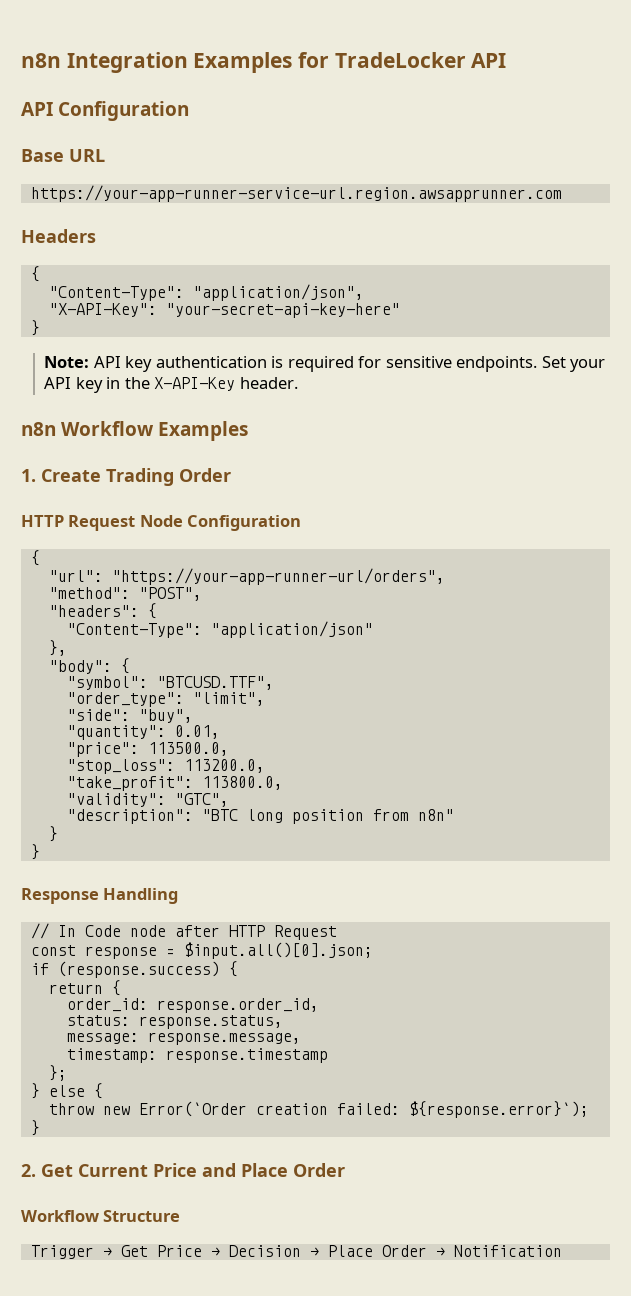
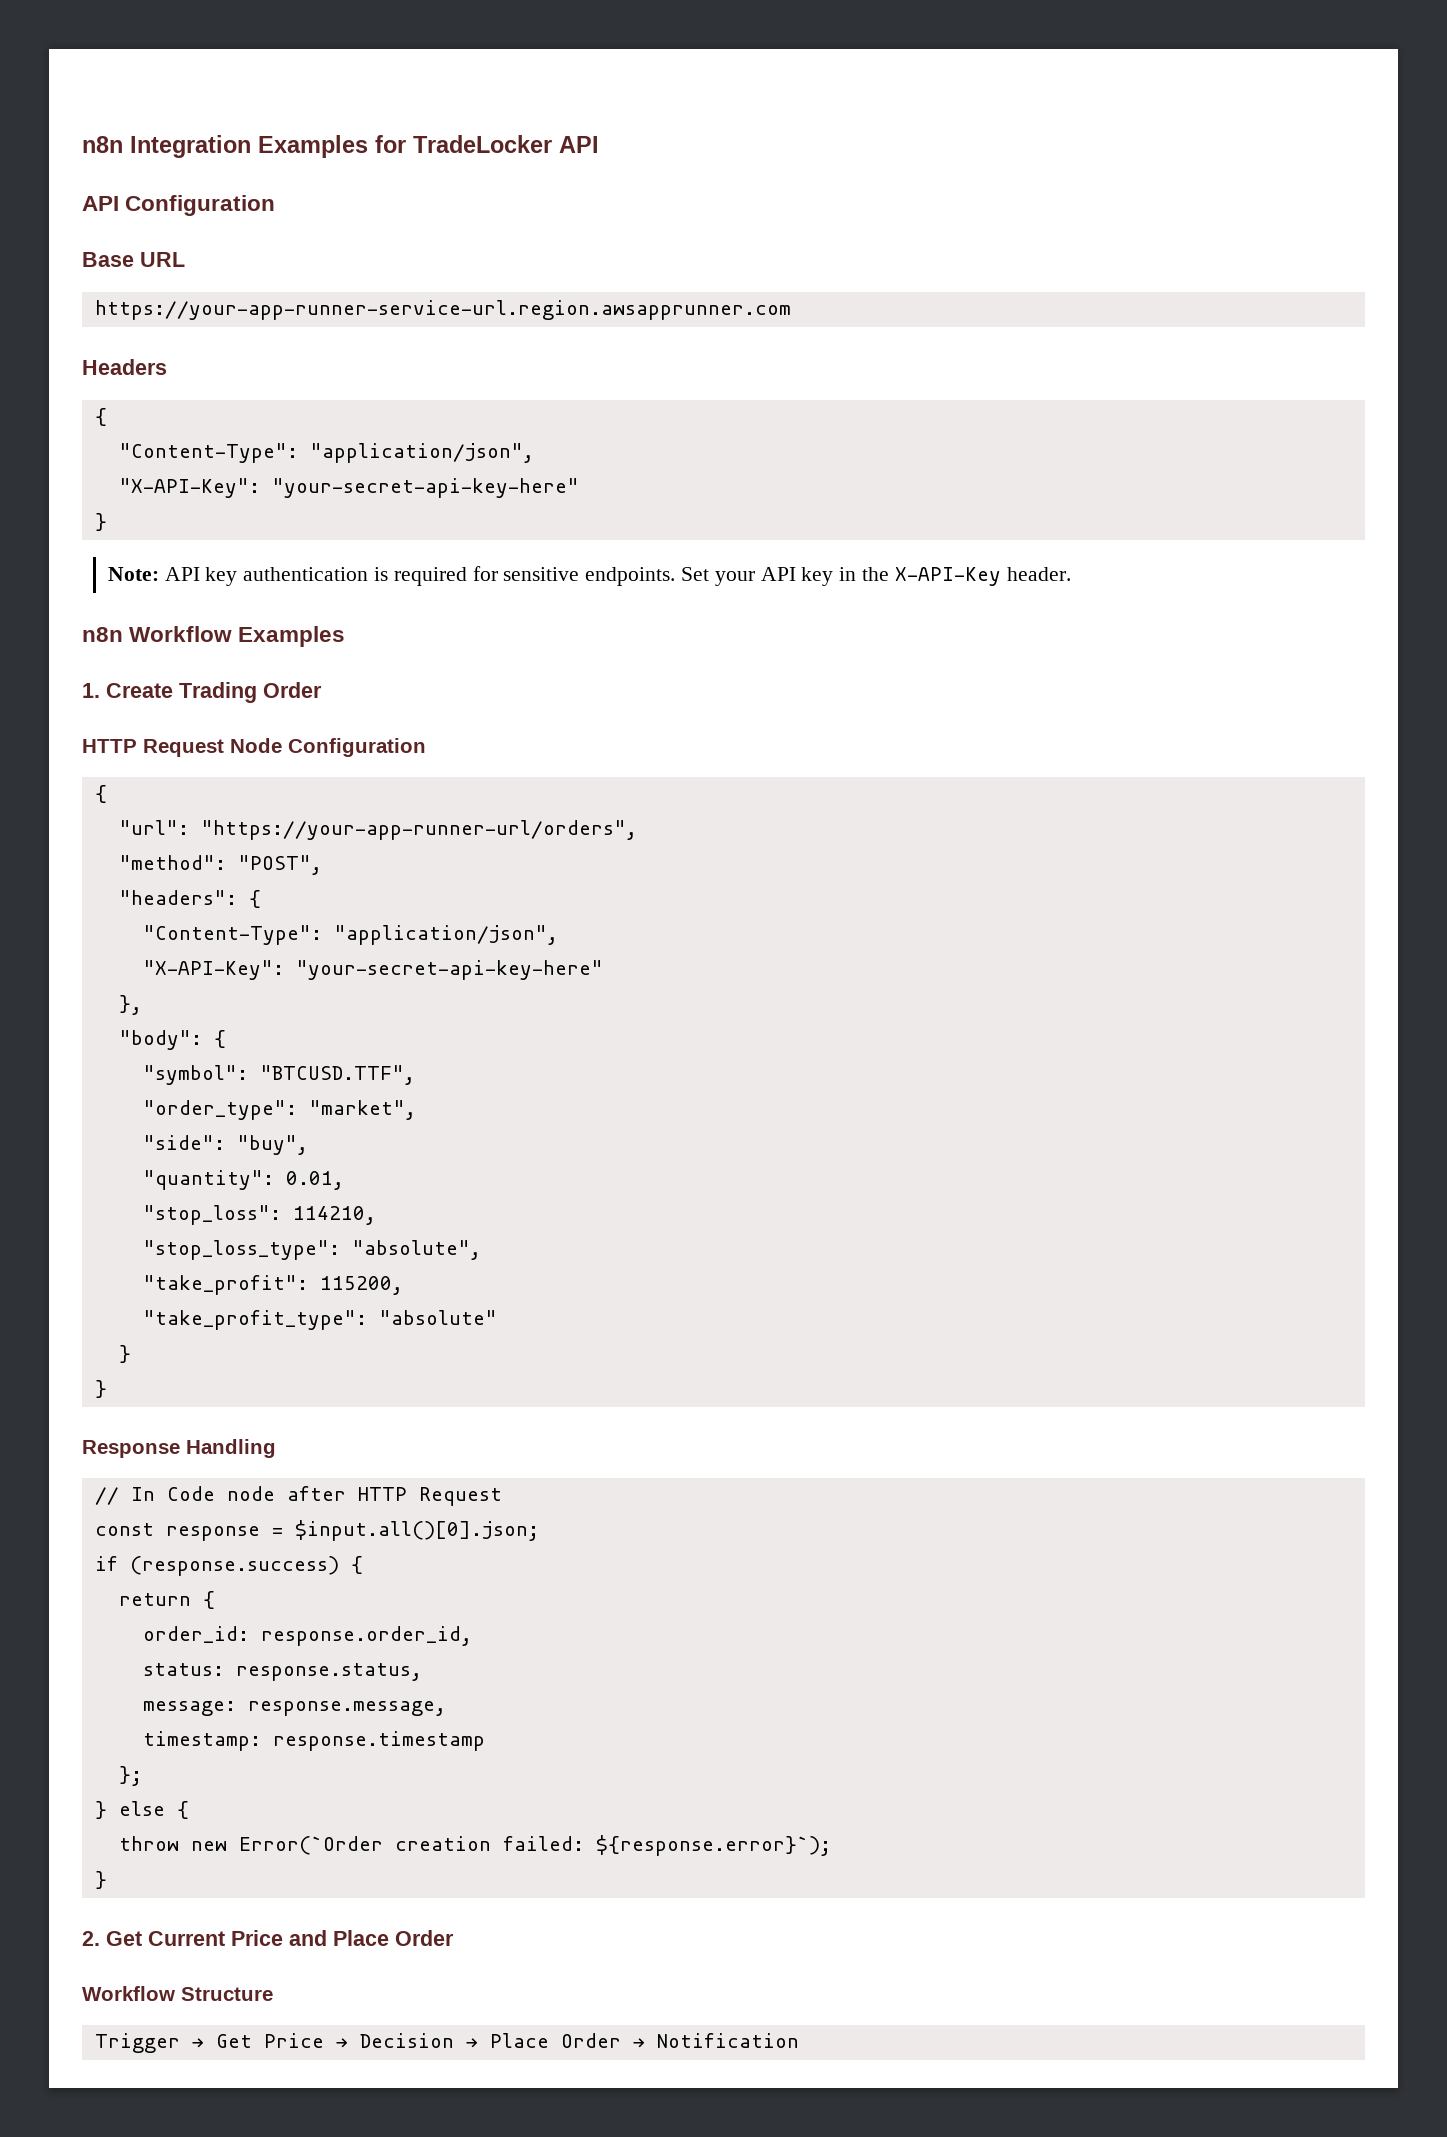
  "headers": {
- "Content-Type": "application/json"
+ "Content-Type": "application/json",
+ "X-API-Key": "your-secret-api-key-here"
- "order_type": "limit",
+ "order_type": "market",
- "price": 113500.0,
- "stop_loss": 113200.0,
- "take_profit": 113800.0,
- "validity": "GTC",
- "description": "BTC long position from n8n"
+ "stop_loss": 114210,
+ "stop_loss_type": "absolute",
+ "take_profit": 115200,
+ "take_profit_type": "absolute"

